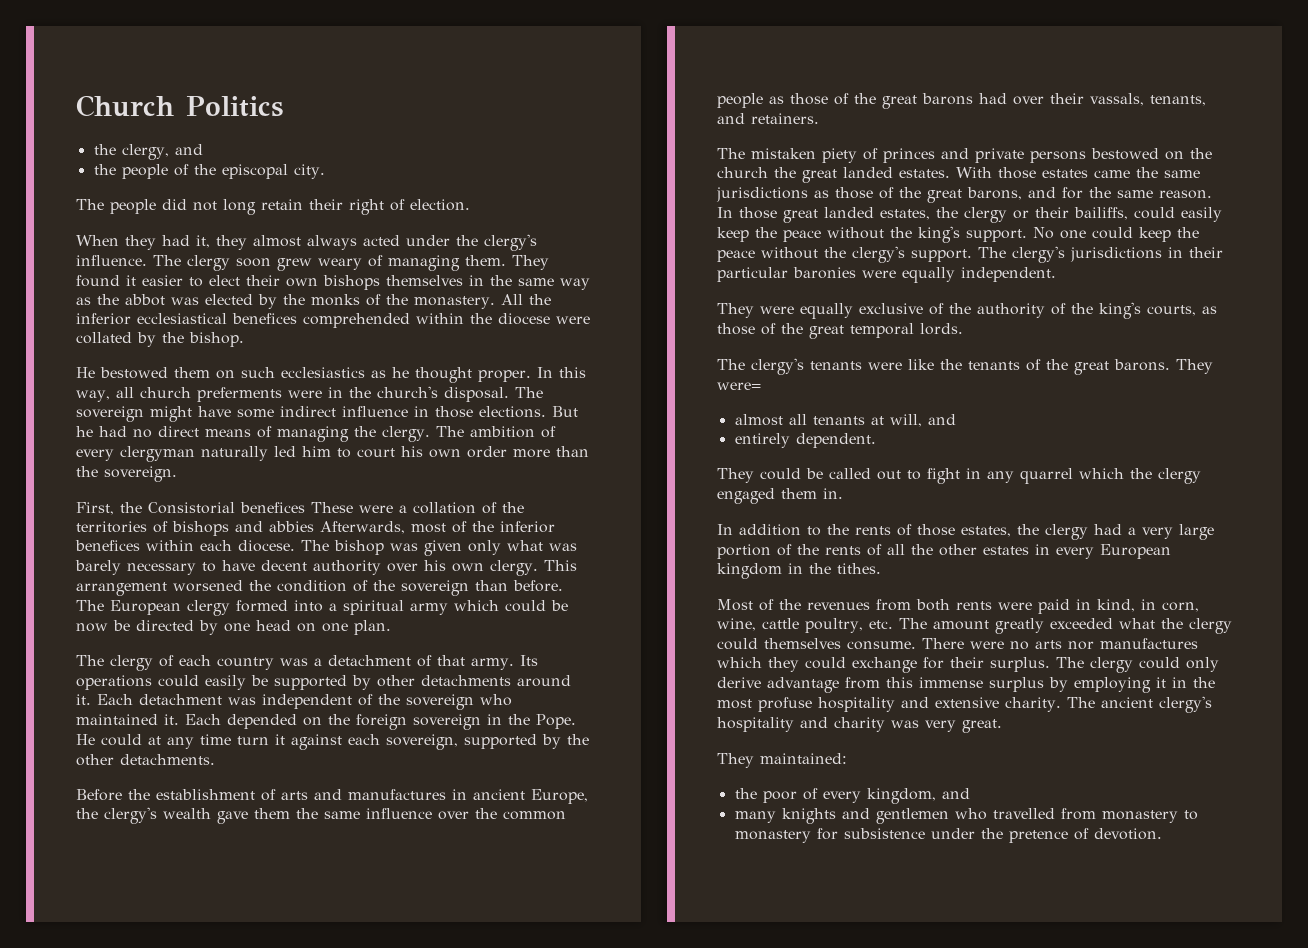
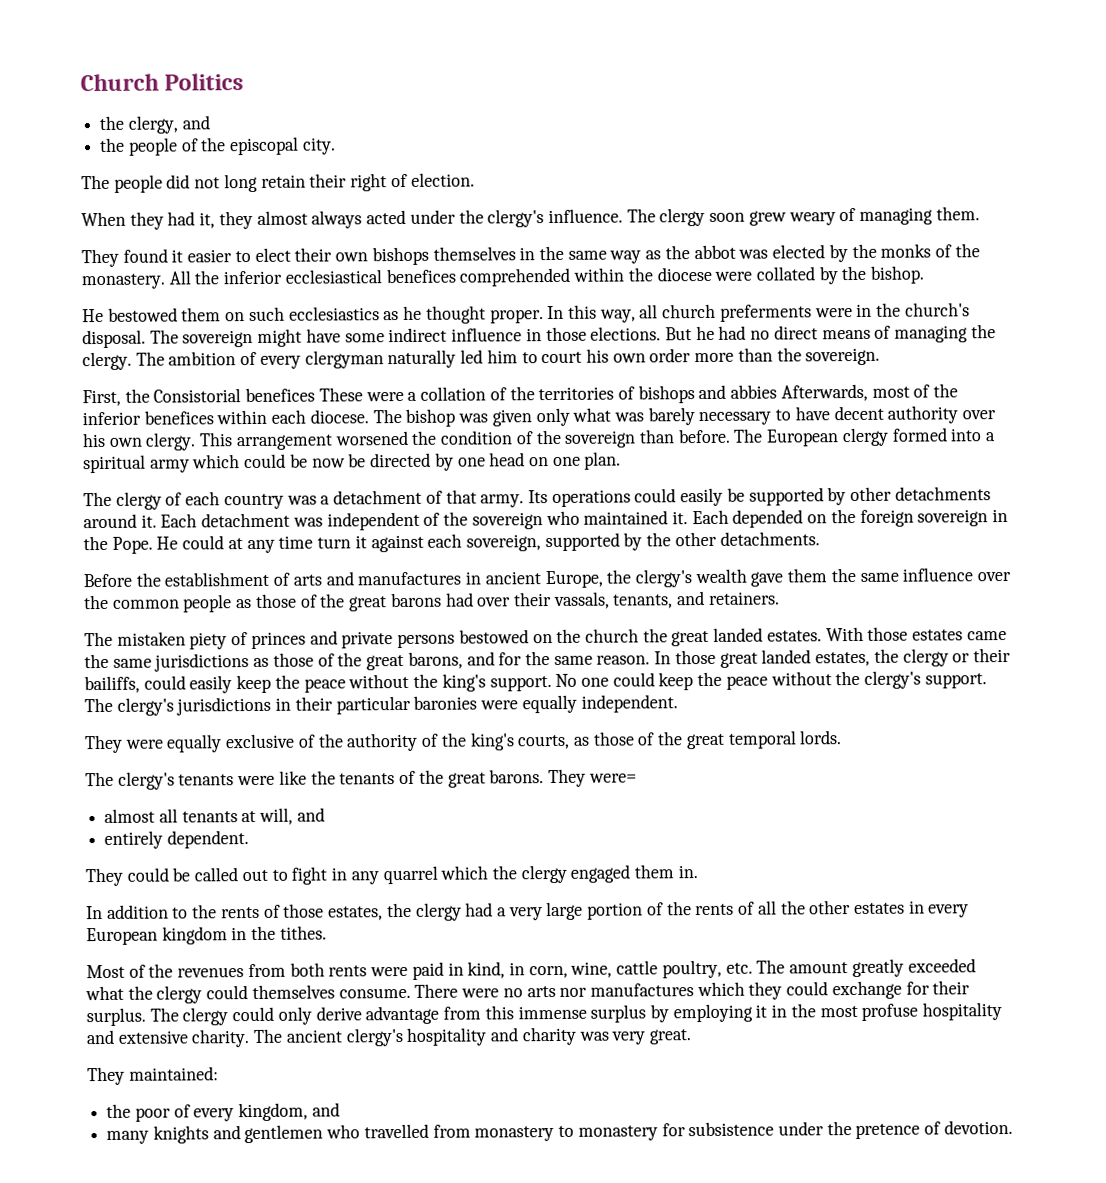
- The clergy soon grew weary of managing them. They found it easier to elect their own bishops themselves in the same way as the abbot was elected by the monks of the monastery.
+ The clergy soon grew weary of managing them.
+ They found it easier to elect their own bishops themselves in the same way as the abbot was elected by the monks of the monastery.

